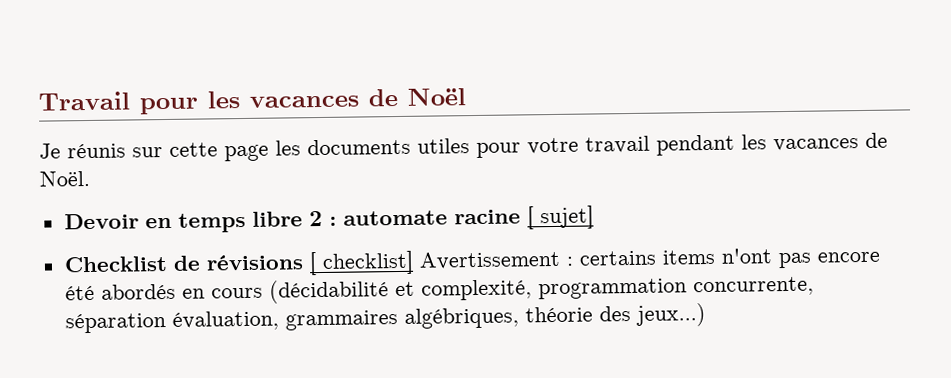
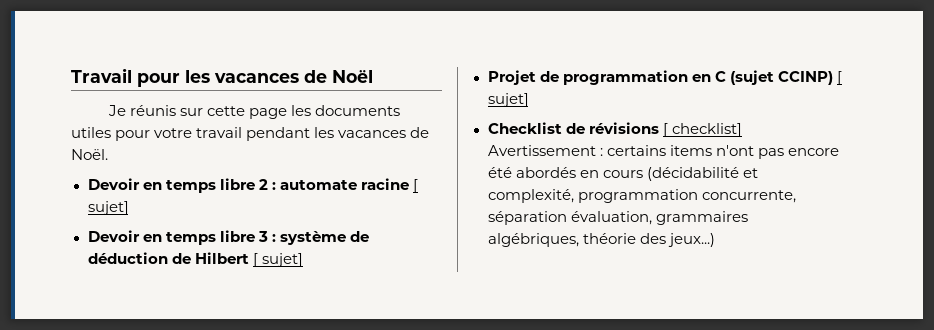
+ Devoir en temps libre 3 : système de déduction de Hilbert [ sujet]
+ Projet de programmation en C (sujet CCINP) [ sujet]

